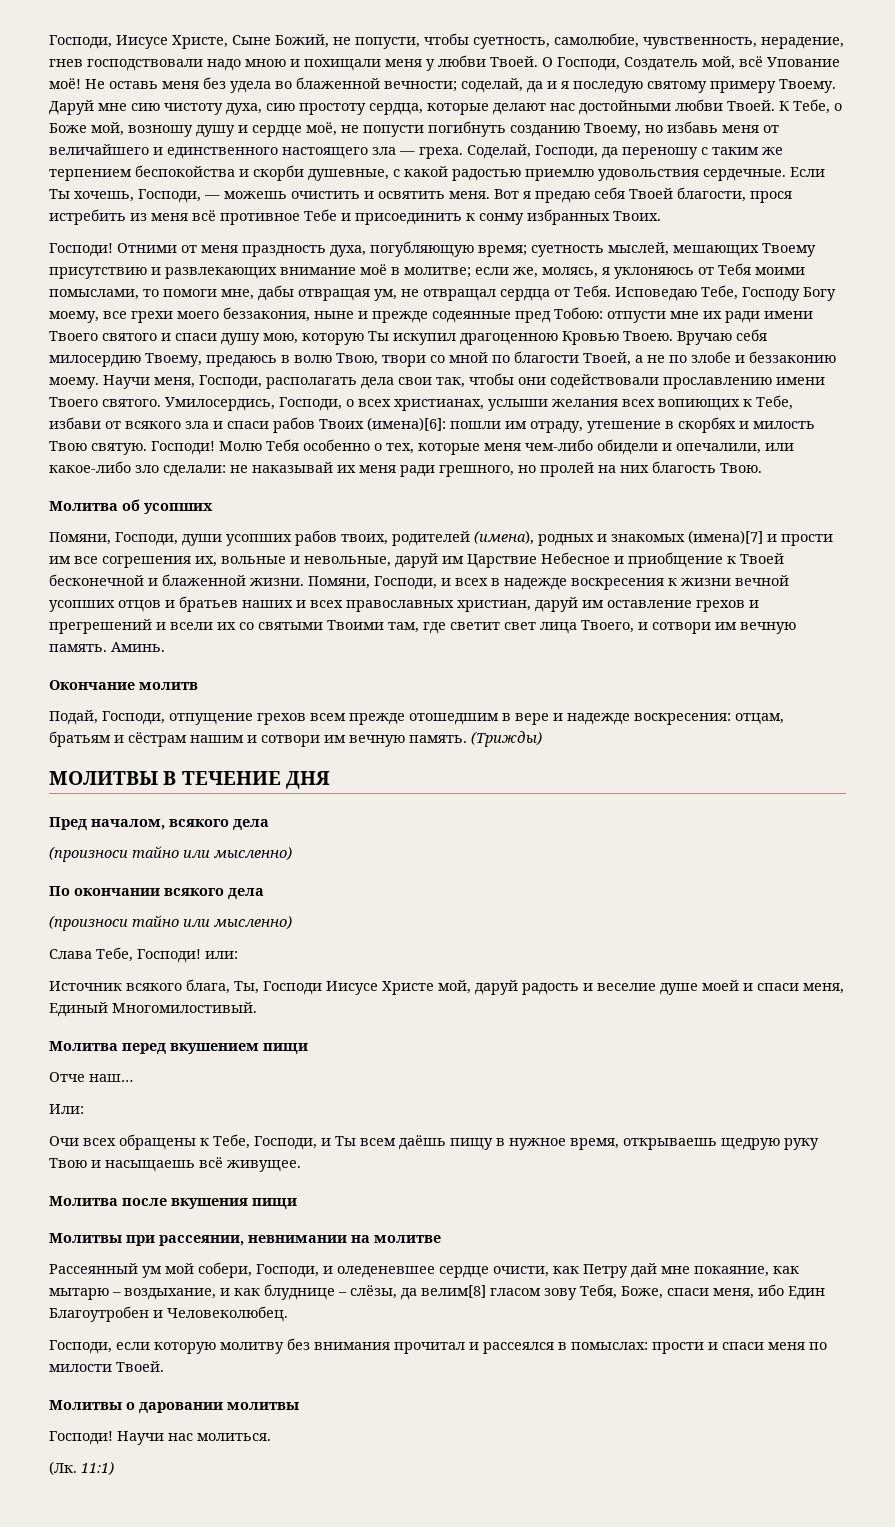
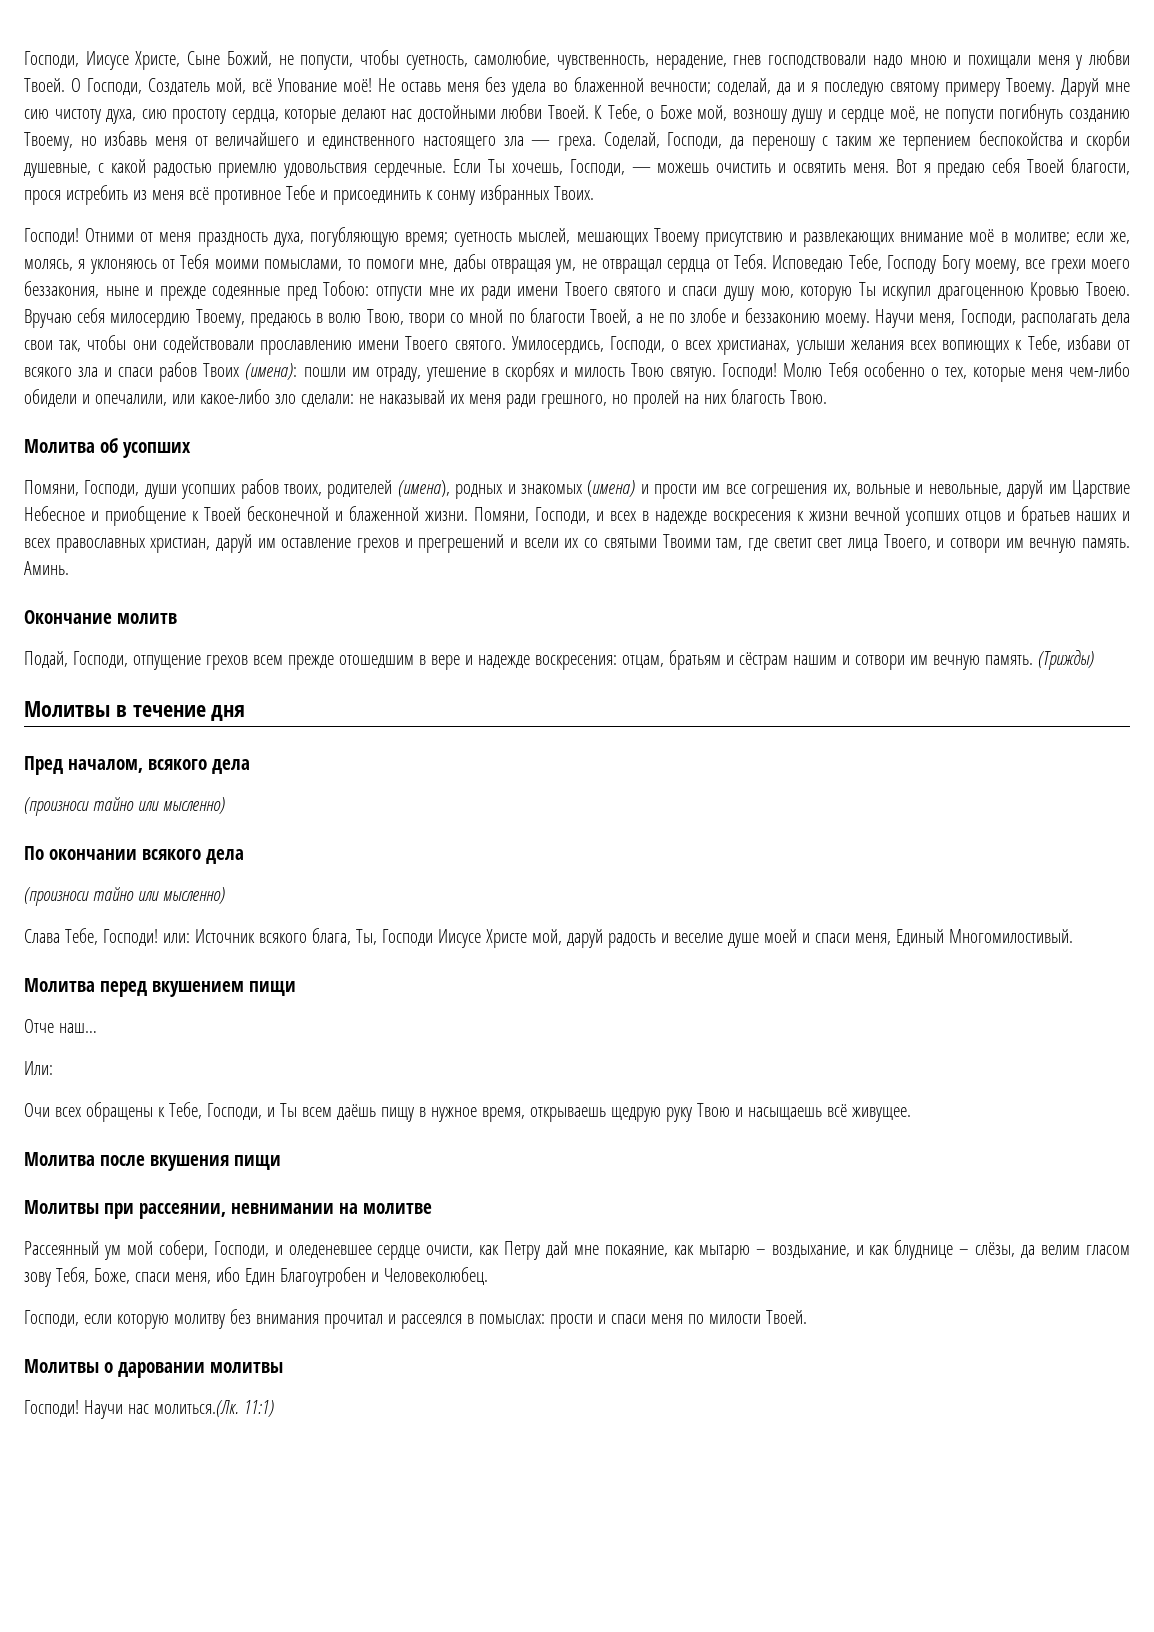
- Умилосердись, Господи, о всех христианах, услыши желания всех вопиющих к Тебе, избави от всякого зла и спаси рабов Твоих (имена)[6]: пошли им отраду, утешение в скорбях и милость Твою святую.
+ Умилосердись, Господи, о всех христианах, услыши желания всех вопиющих к Тебе, избави от всякого зла и спаси рабов Твоих (имена): пошли им отраду, утешение в скорбях и милость Твою святую.
- Помяни, Господи, души усопших рабов твоих, родителей (имена), родных и знакомых (имена)[7] и прости им все согрешения их, вольные и невольные, даруй им Царствие Небесное и приобщение к Твоей бесконечной и блаженной жизни.
+ Помяни, Господи, души усопших рабов твоих, родителей (имена), родных и знакомых (имена) и прости им все согрешения их, вольные и невольные, даруй им Царствие Небесное и приобщение к Твоей бесконечной и блаженной жизни.
- МОЛИТВЫ В ТЕЧЕНИЕ ДНЯ
+ Молитвы в течение дня
- Слава Тебе, Господи! или:
- Источник всякого блага, Ты, Господи Иисусе Христе мой, даруй радость и веселие душе моей и спаси меня, Единый Многомилостивый.
+ Слава Тебе, Господи! или: Источник всякого блага, Ты, Господи Иисусе Христе мой, даруй радость и веселие душе моей и спаси меня, Единый Многомилостивый.
- Рассеянный ум мой собери, Господи, и оледеневшее сердце очисти, как Петру дай мне покаяние, как мытарю – воздыхание, и как блуднице – слёзы, да велим[8] гласом зову Тебя, Боже, спаси меня, ибо Един Благоутробен и Человеколюбец.
+ Рассеянный ум мой собери, Господи, и оледеневшее сердце очисти, как Петру дай мне покаяние, как мытарю – воздыхание, и как блуднице – слёзы, да велим гласом зову Тебя, Боже, спаси меня, ибо Един Благоутробен и Человеколюбец.
- Научи нас молиться.
- (Лк. 11:1)
+ Научи нас молиться.(Лк. 11:1)

